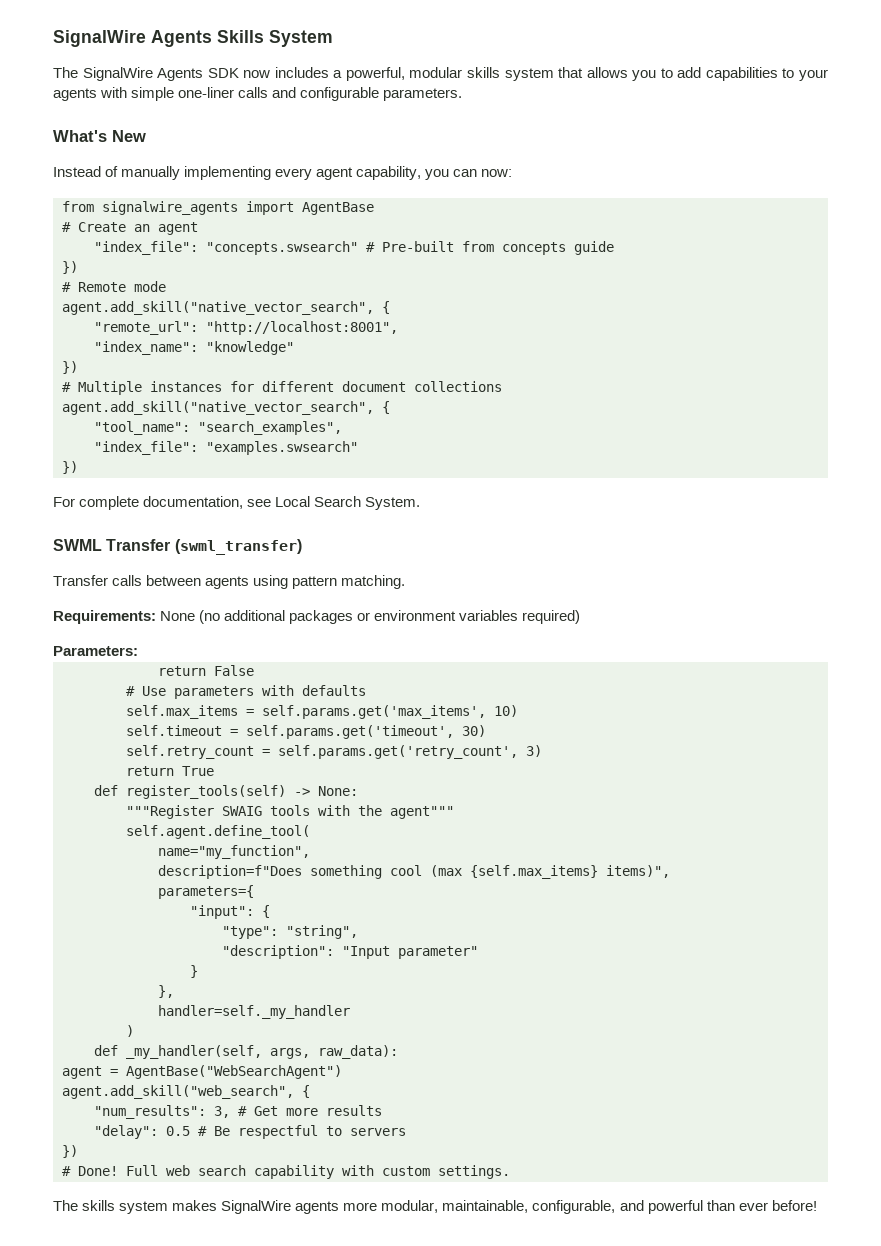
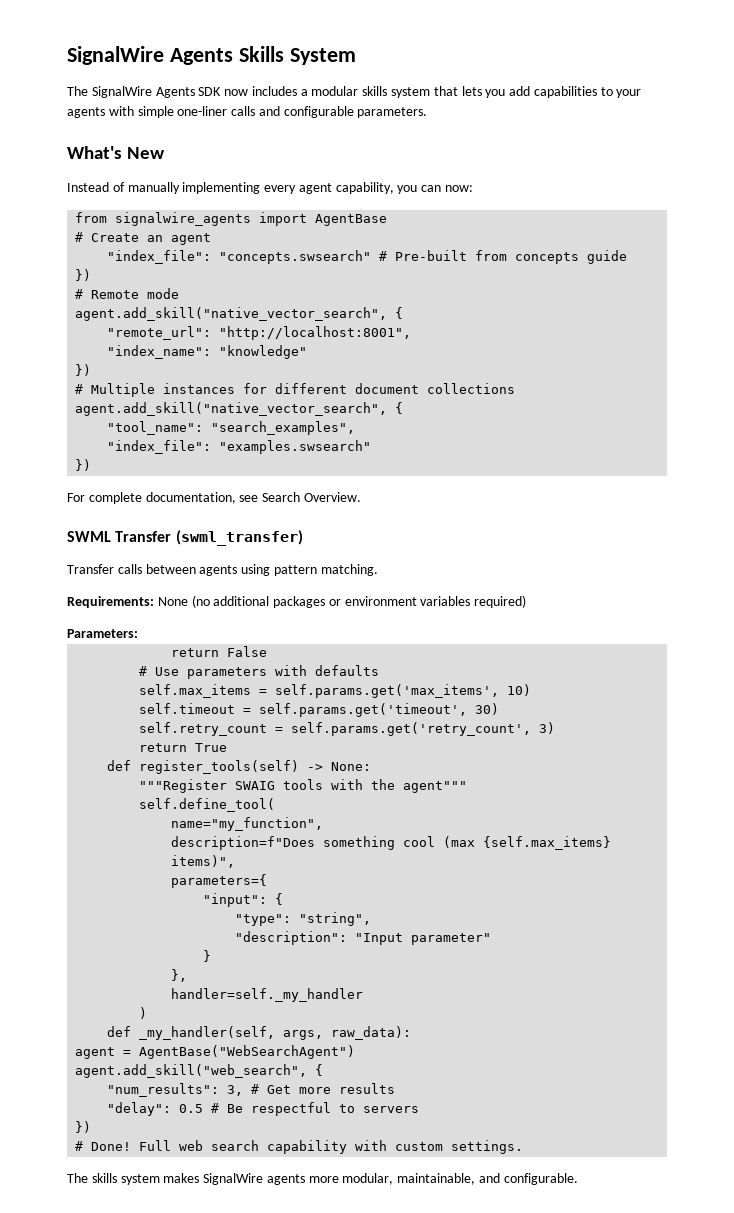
- The SignalWire Agents SDK now includes a powerful, modular skills system that allows you to add capabilities to your agents with simple one-liner calls and configurable parameters.
+ The SignalWire Agents SDK now includes a modular skills system that lets you add capabilities to your agents with simple one-liner calls and configurable parameters.
- For complete documentation, see Local Search System.
+ For complete documentation, see Search Overview.
- self.agent.define_tool(
+ self.define_tool(
- The skills system makes SignalWire agents more modular, maintainable, configurable, and powerful than ever before!
+ The skills system makes SignalWire agents more modular, maintainable, and configurable.

